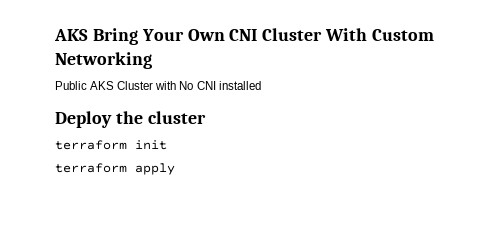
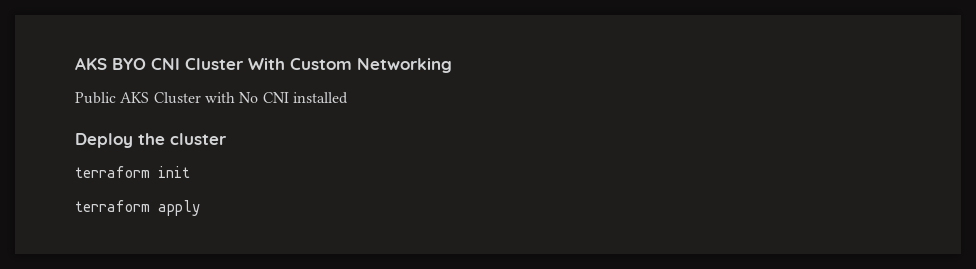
- AKS Bring Your Own CNI Cluster With Custom Networking
+ AKS BYO CNI Cluster With Custom Networking

